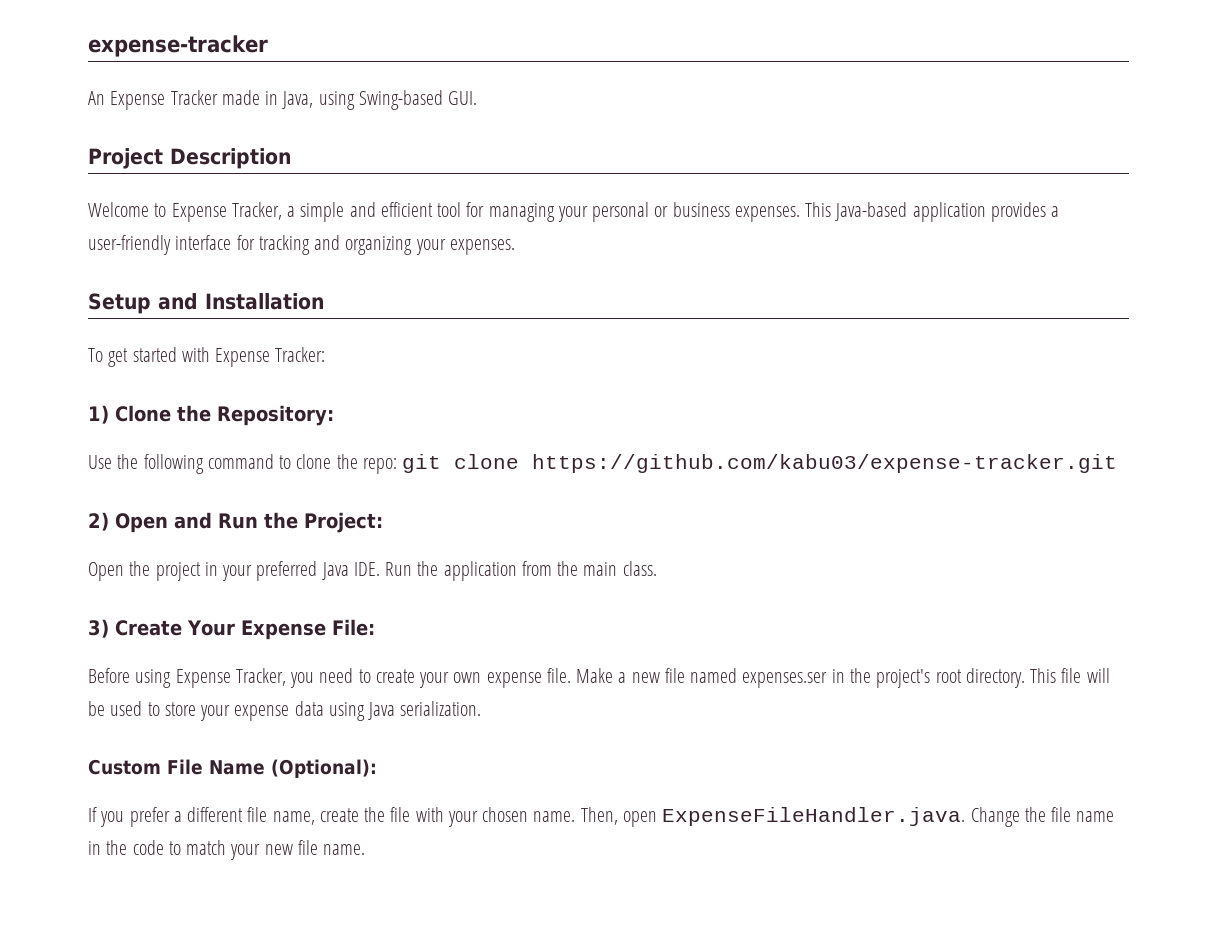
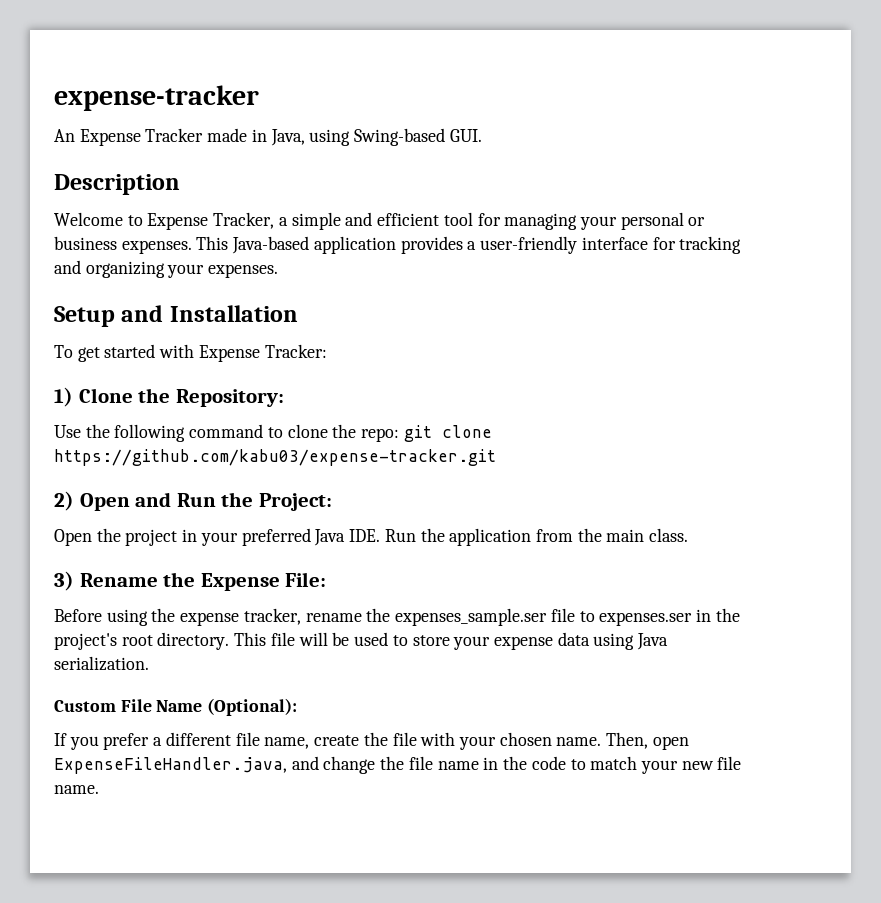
- Project Description
+ Description
- 3) Create Your Expense File:
+ 3) Rename the Expense File:
- Before using Expense Tracker, you need to create your own expense file. Make a new file named expenses.ser in the project's root directory.
+ Before using the expense tracker, rename the expenses_sample.ser file to expenses.ser in the project's root directory.
- Then, open ExpenseFileHandler.java. Change the file name in the code to match your new file name.
+ Then, open ExpenseFileHandler.java, and change the file name in the code to match your new file name.

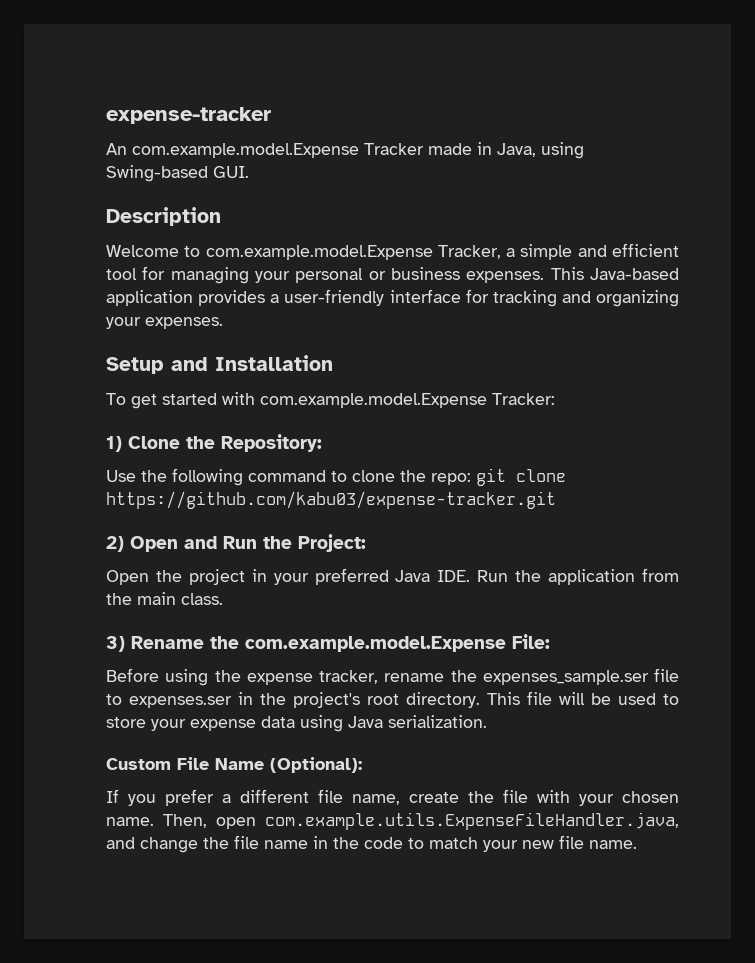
- An Expense Tracker made in Java, using Swing-based GUI.
+ An com.example.model.Expense Tracker made in Java, using Swing-based GUI.
- Welcome to Expense Tracker, a simple and efficient tool for managing your personal or business expenses.
+ Welcome to com.example.model.Expense Tracker, a simple and efficient tool for managing your personal or business expenses.
- To get started with Expense Tracker:
+ To get started with com.example.model.Expense Tracker:
- 3) Rename the Expense File:
+ 3) Rename the com.example.model.Expense File:
- Then, open ExpenseFileHandler.java, and change the file name in the code to match your new file name.
+ Then, open com.example.utils.ExpenseFileHandler.java, and change the file name in the code to match your new file name.

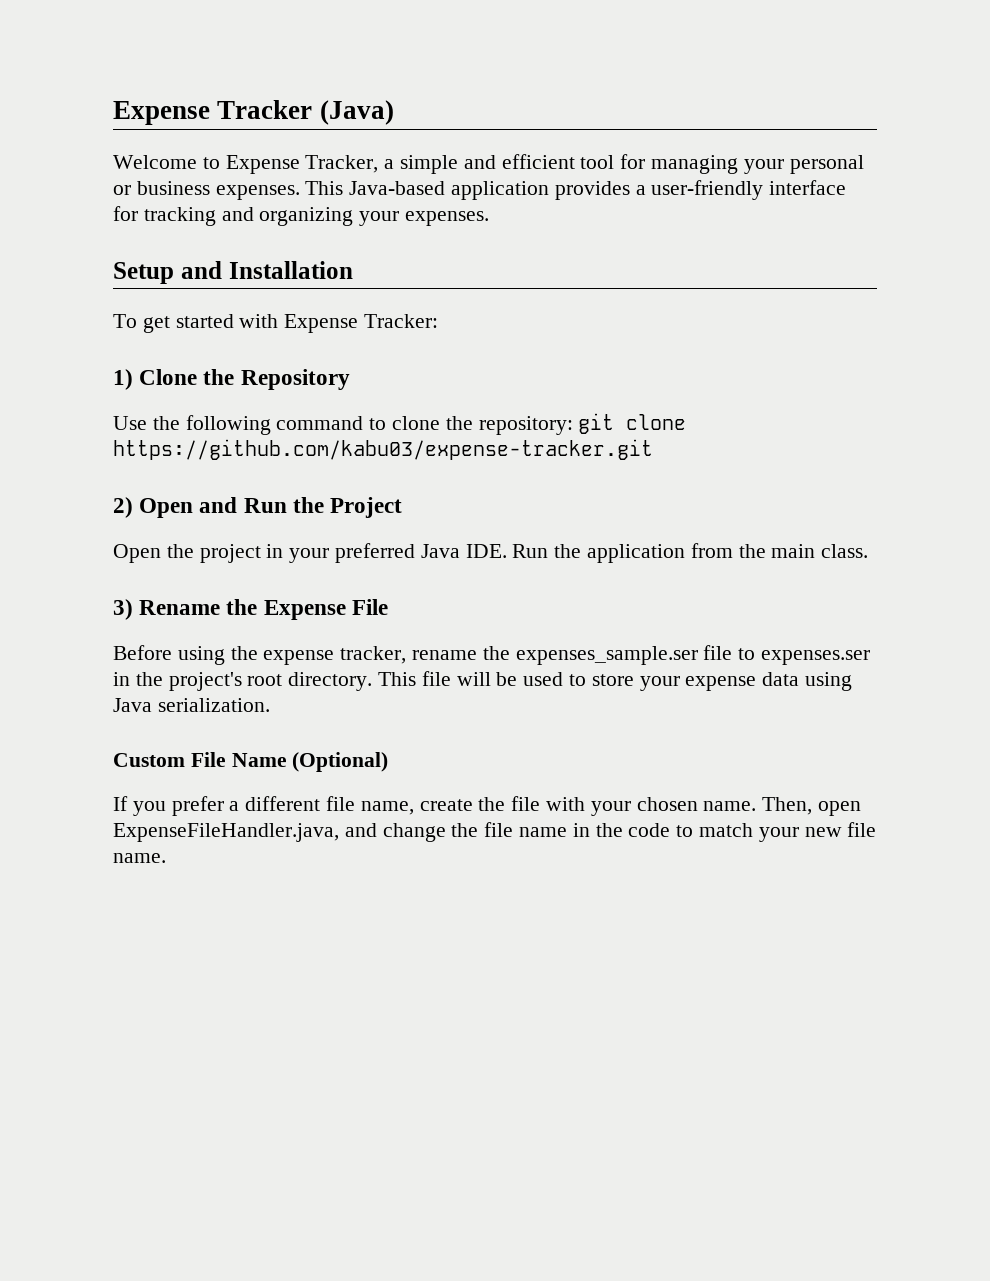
- expense-tracker
- An com.example.model.Expense Tracker made in Java, using Swing-based GUI.
- Description
+ Expense Tracker (Java)
- Welcome to com.example.model.Expense Tracker, a simple and efficient tool for managing your personal or business expenses.
+ Welcome to Expense Tracker, a simple and efficient tool for managing your personal or business expenses.
- To get started with com.example.model.Expense Tracker:
+ To get started with Expense Tracker:
- 1) Clone the Repository:
+ 1) Clone the Repository
- Use the following command to clone the repo: git clone https://github.com/kabu03/expense-tracker.git
+ Use the following command to clone the repository: git clone https://github.com/kabu03/expense-tracker.git
- 2) Open and Run the Project:
+ 2) Open and Run the Project
- 3) Rename the com.example.model.Expense File:
+ 3) Rename the Expense File
- Custom File Name (Optional):
+ Custom File Name (Optional)
- Then, open com.example.utils.ExpenseFileHandler.java, and change the file name in the code to match your new file name.
+ Then, open ExpenseFileHandler.java, and change the file name in the code to match your new file name.

